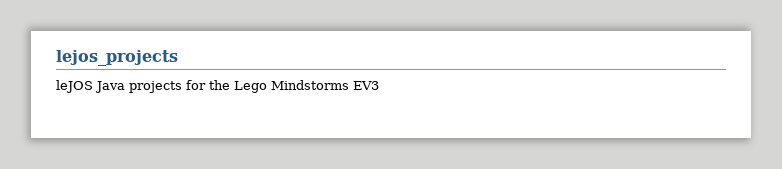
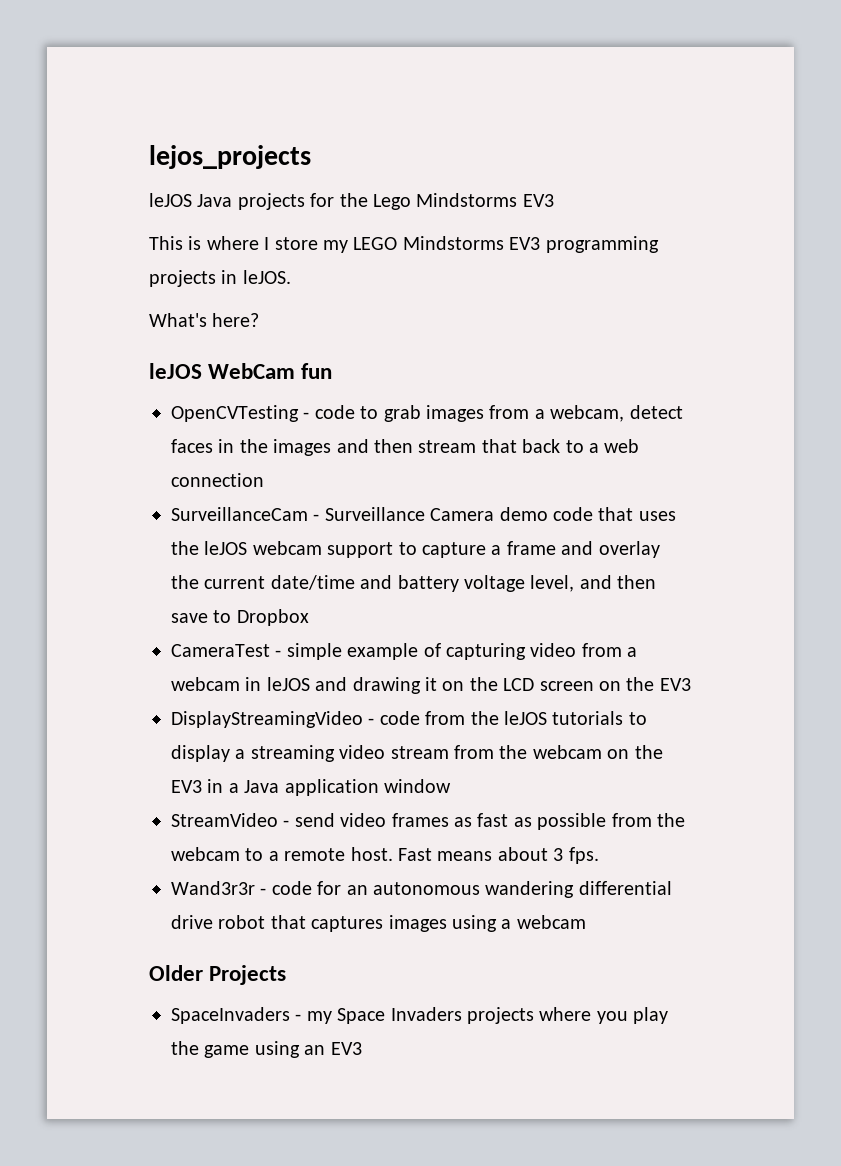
+ This is where I store my LEGO Mindstorms EV3 programming projects in leJOS.
+ What's here?
+ leJOS WebCam fun
+ OpenCVTesting - code to grab images from a webcam, detect faces in the images and then stream that back to a web connection
+ SurveillanceCam - Surveillance Camera demo code that uses the leJOS webcam support to capture a frame and overlay the current date/time and battery voltage level, and then save to Dropbox
+ CameraTest - simple example of capturing video from a webcam in leJOS and drawing it on the LCD screen on the EV3
+ DisplayStreamingVideo - code from the leJOS tutorials to display a streaming video stream from the webcam on the EV3 in a Java application window
+ StreamVideo - send video frames as fast as possible from the webcam to a remote host. Fast means about 3 fps.
+ Wand3r3r - code for an autonomous wandering differential drive robot that captures images using a webcam
+ Older Projects
+ SpaceInvaders - my Space Invaders projects where you play the game using an EV3

